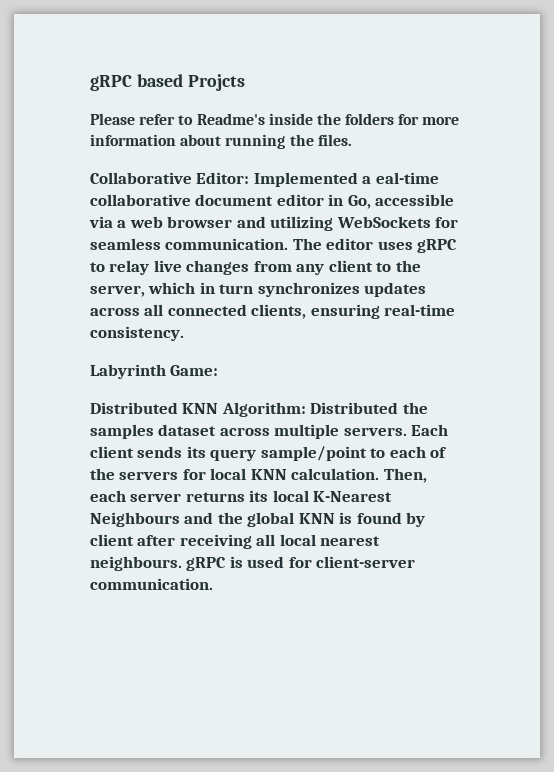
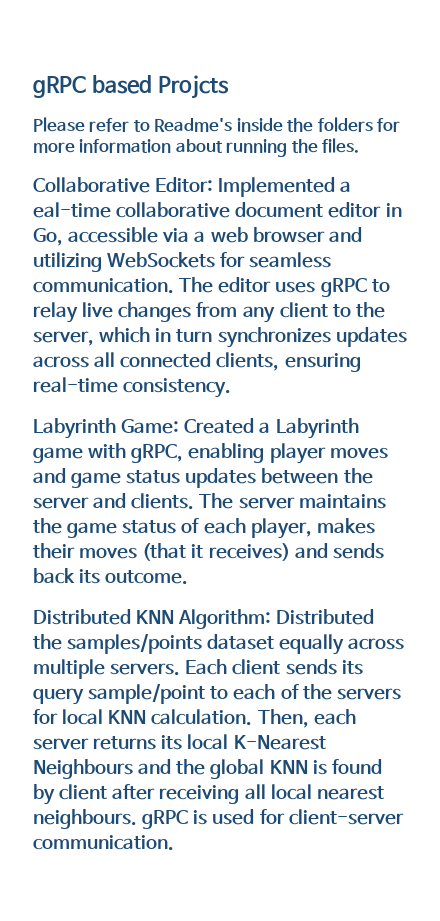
- Labyrinth Game:
+ Labyrinth Game: Created a Labyrinth game with gRPC, enabling player moves and game status updates between the server and clients. The server maintains the game status of each player, makes their moves (that it receives) and sends back its outcome.
- Distributed KNN Algorithm: Distributed the samples dataset across multiple servers.
+ Distributed KNN Algorithm: Distributed the samples/points dataset equally across multiple servers.

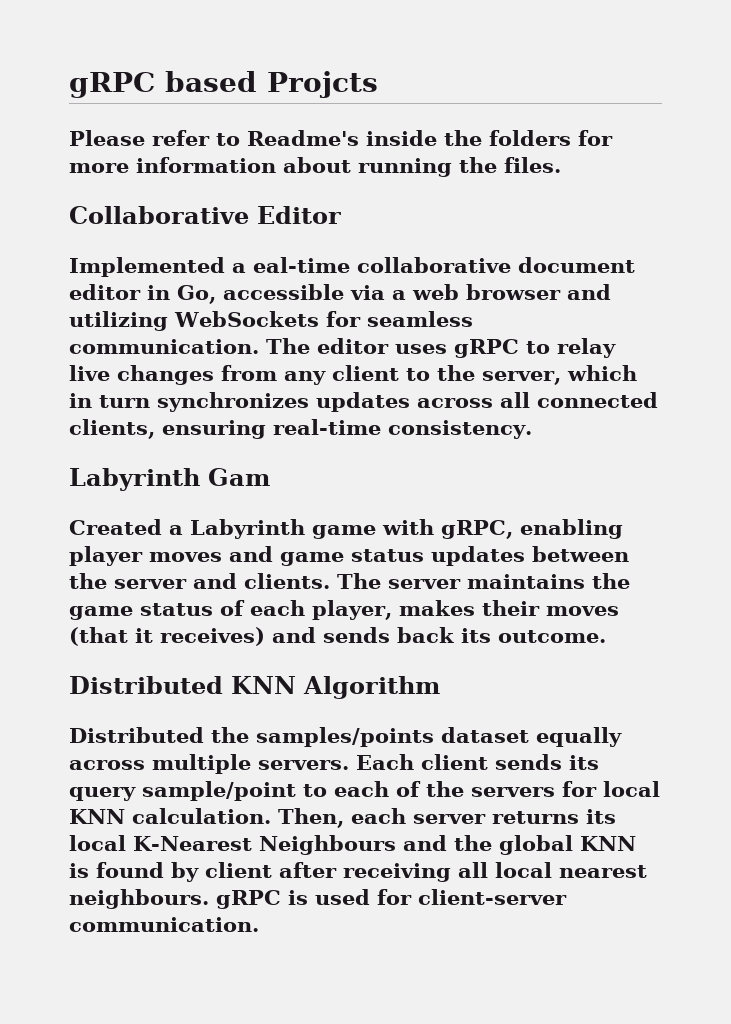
- Collaborative Editor: Implemented a eal-time collaborative document editor in Go, accessible via a web browser and utilizing WebSockets for seamless communication.
+ Collaborative Editor
+ Implemented a eal-time collaborative document editor in Go, accessible via a web browser and utilizing WebSockets for seamless communication.
- Labyrinth Game: Created a Labyrinth game with gRPC, enabling player moves and game status updates between the server and clients.
+ Labyrinth Gam
+ Created a Labyrinth game with gRPC, enabling player moves and game status updates between the server and clients.
- Distributed KNN Algorithm: Distributed the samples/points dataset equally across multiple servers.
+ Distributed KNN Algorithm
+ Distributed the samples/points dataset equally across multiple servers.

